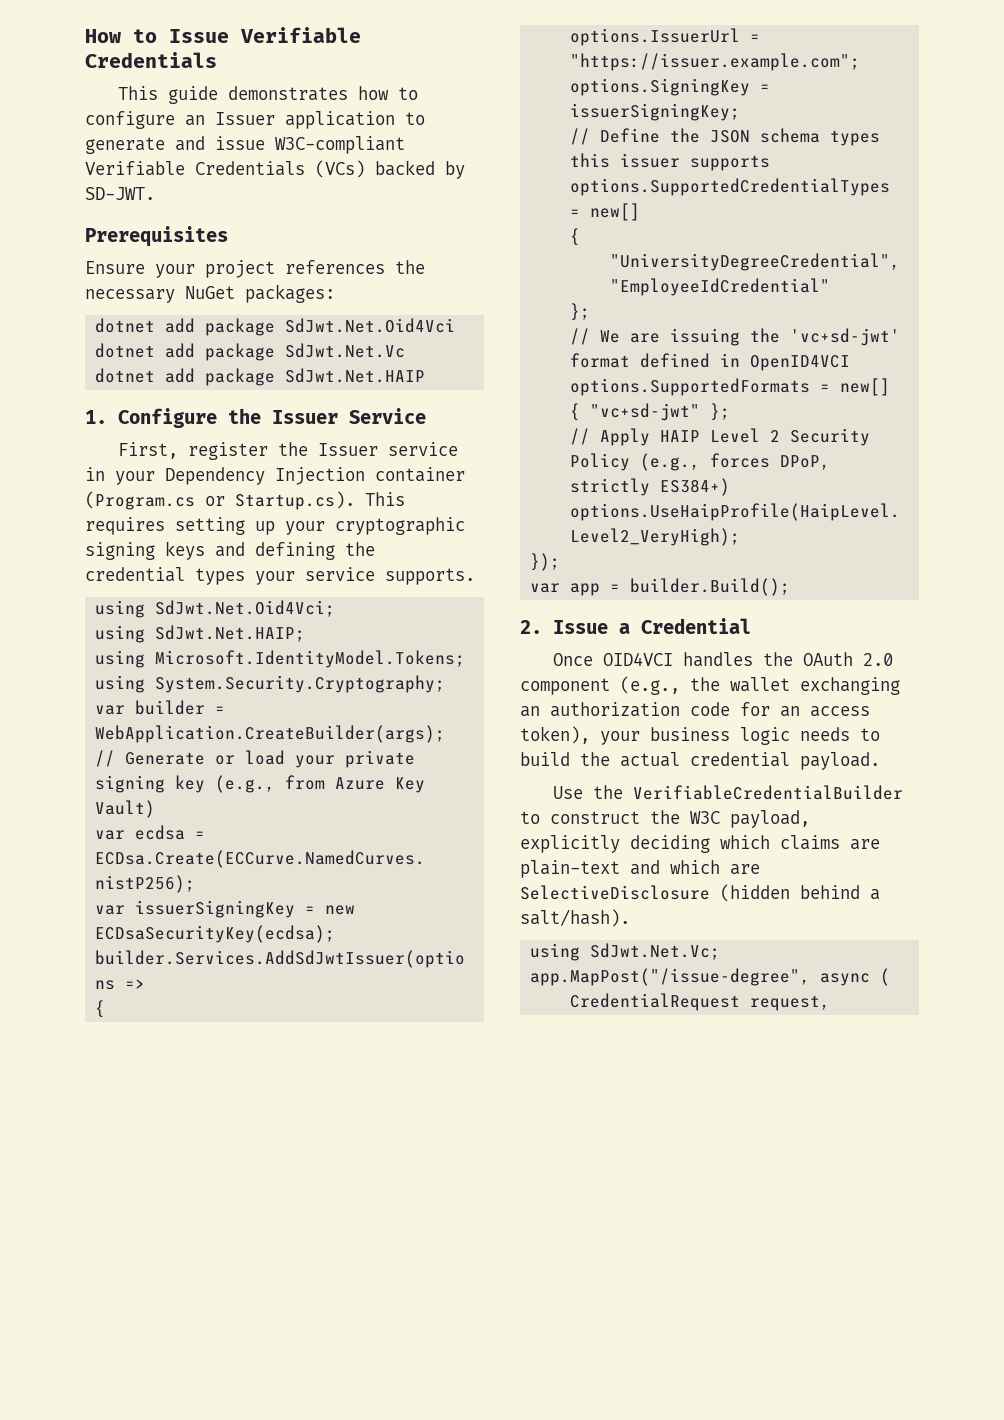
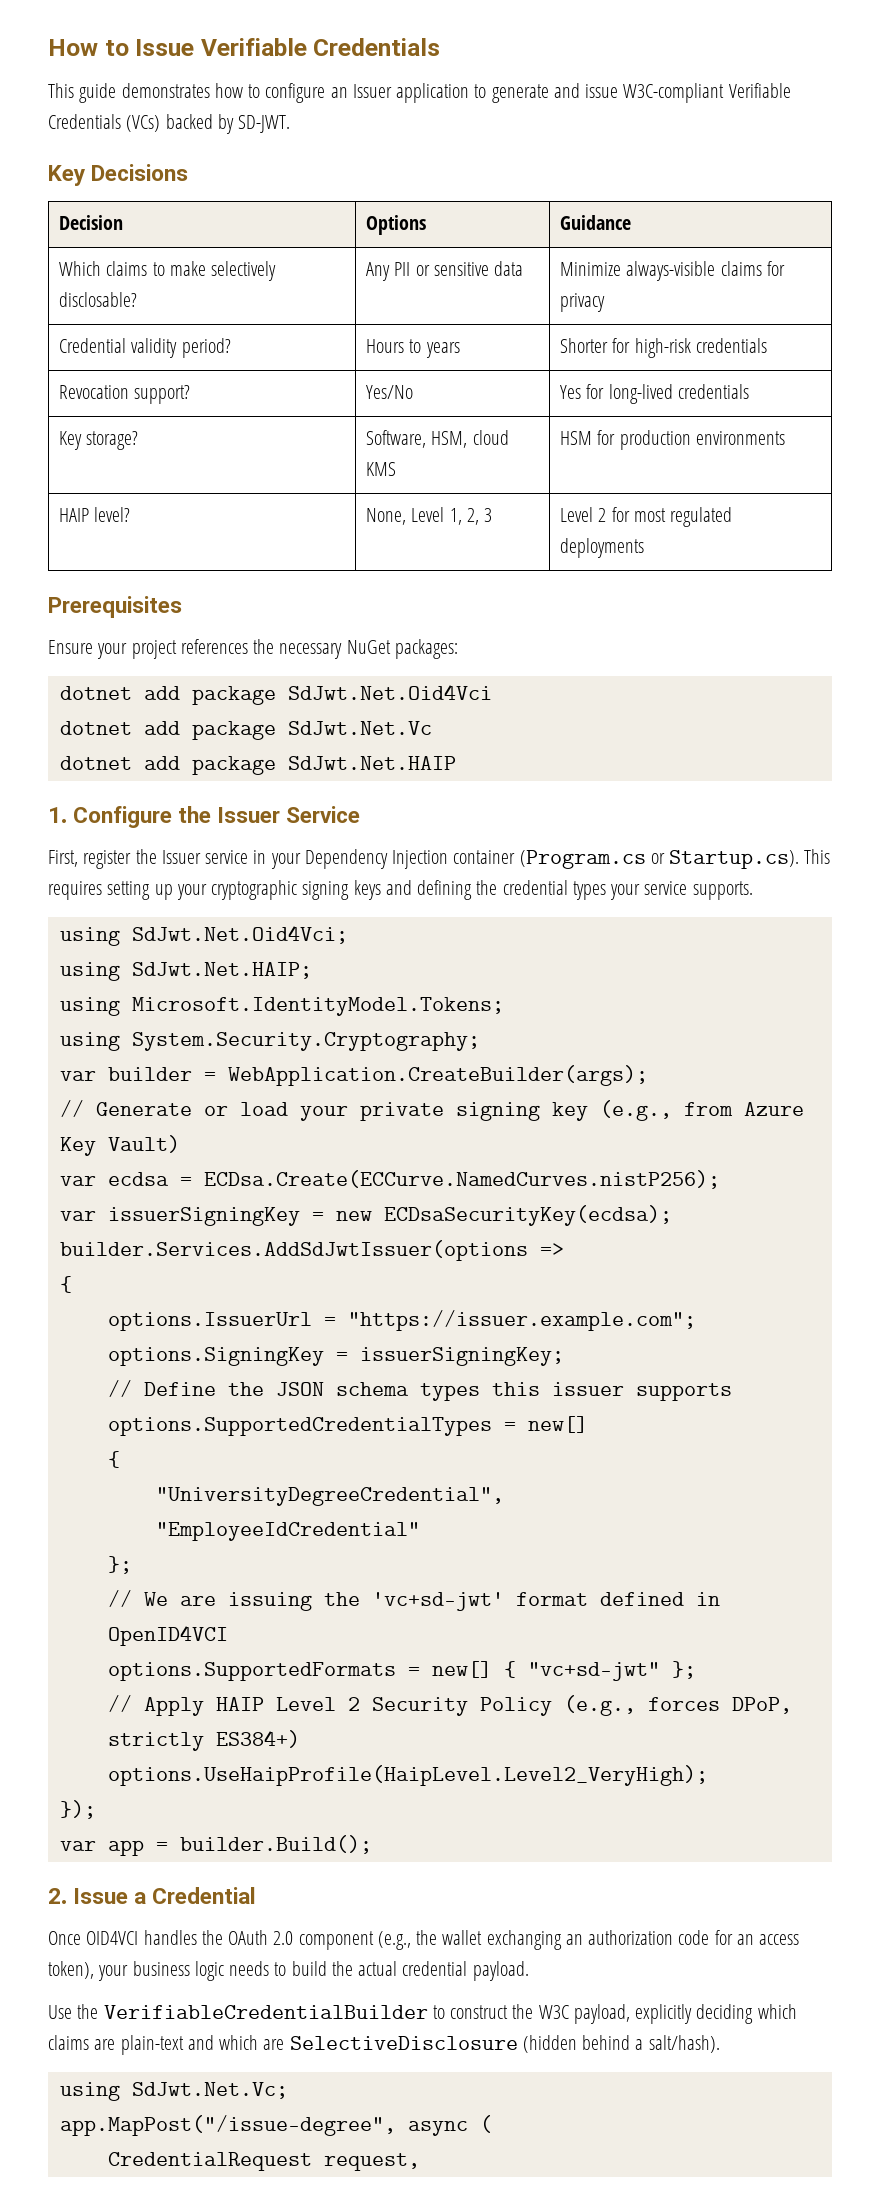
+ Key Decisions
+ Decision | Options | Guidance
+ Which claims to make selectively disclosable? | Any PII or sensitive data | Minimize always-visible claims for privacy
+ Credential validity period? | Hours to years | Shorter for high-risk credentials
+ Revocation support? | Yes/No | Yes for long-lived credentials
+ Key storage? | Software, HSM, cloud KMS | HSM for production environments
+ HAIP level? | None, Level 1, 2, 3 | Level 2 for most regulated deployments

